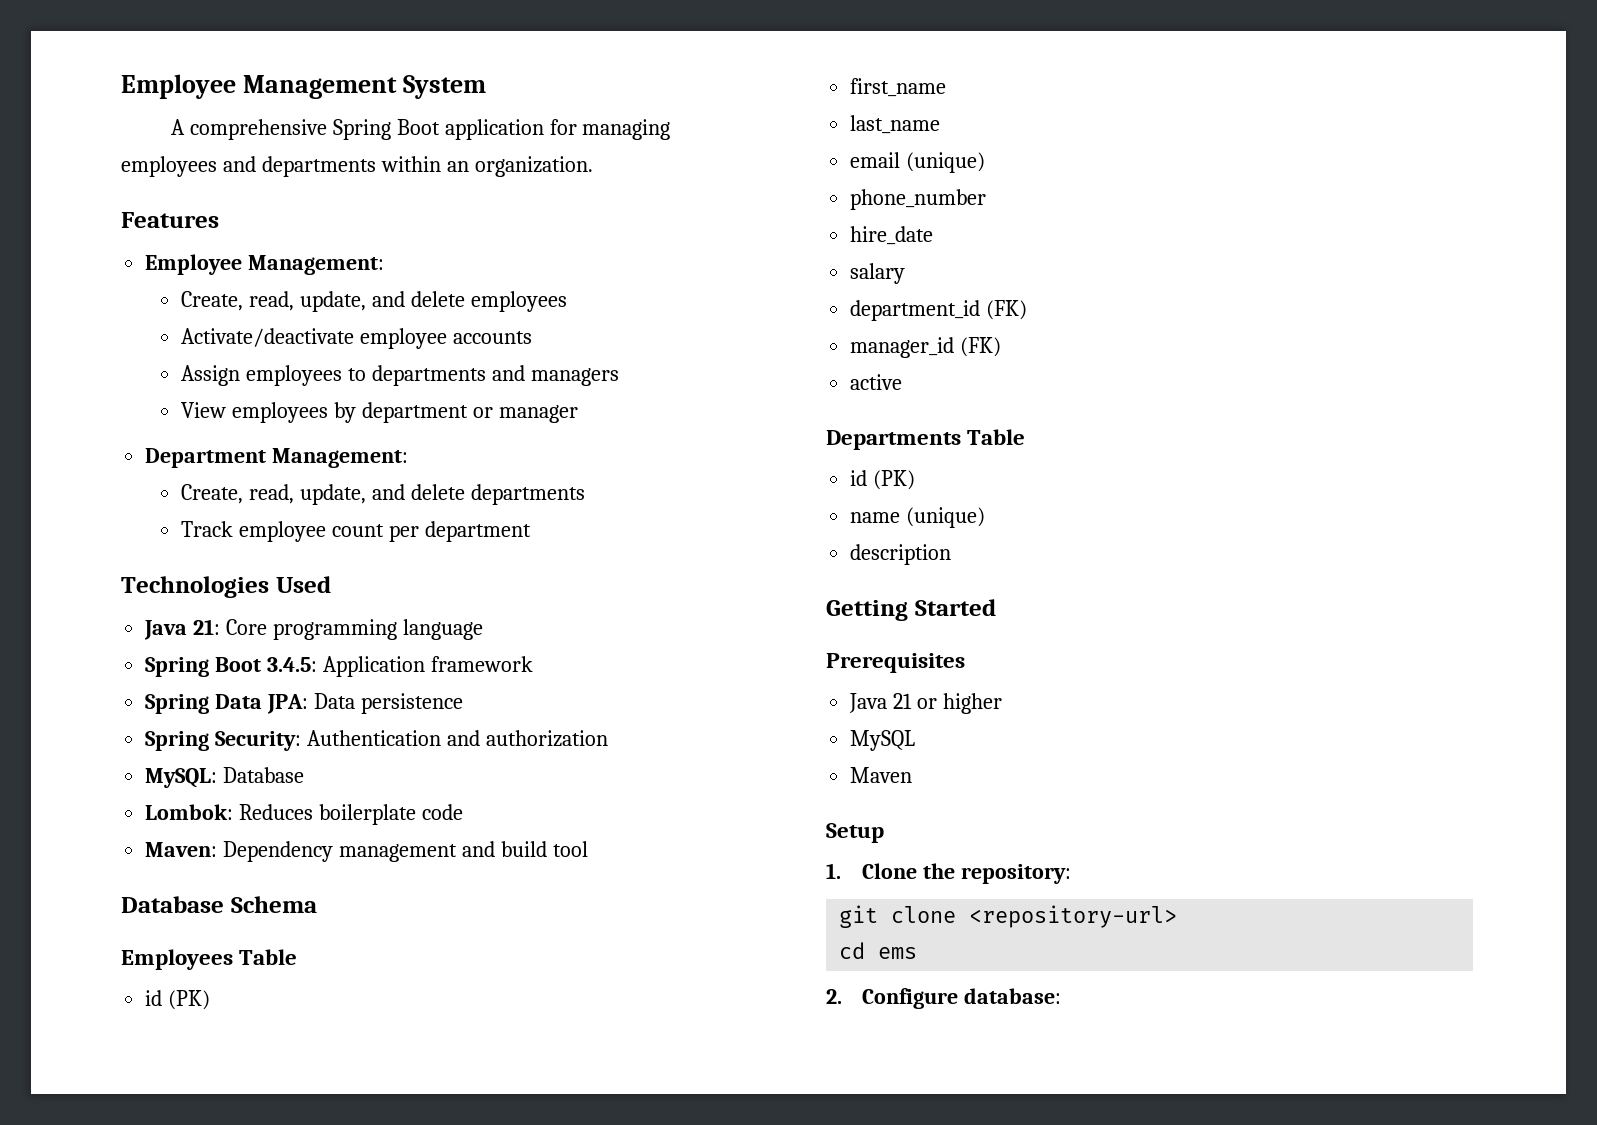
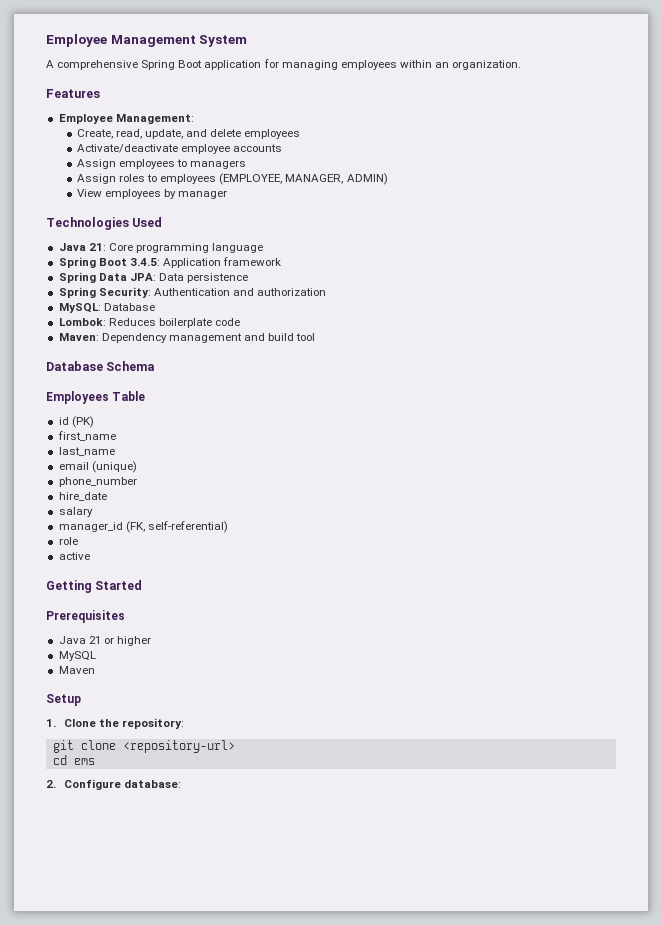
- A comprehensive Spring Boot application for managing employees and departments within an organization.
+ A comprehensive Spring Boot application for managing employees within an organization.
- Assign employees to departments and managers
+ Assign employees to managers
+ Assign roles to employees (EMPLOYEE, MANAGER, ADMIN)
- View employees by department or manager
+ View employees by manager
- Department Management:
- Create, read, update, and delete departments
- Track employee count per department
- department_id (FK)
- manager_id (FK)
+ manager_id (FK, self-referential)
+ role
  active
- Departments Table
- id (PK)
- name (unique)
- description

